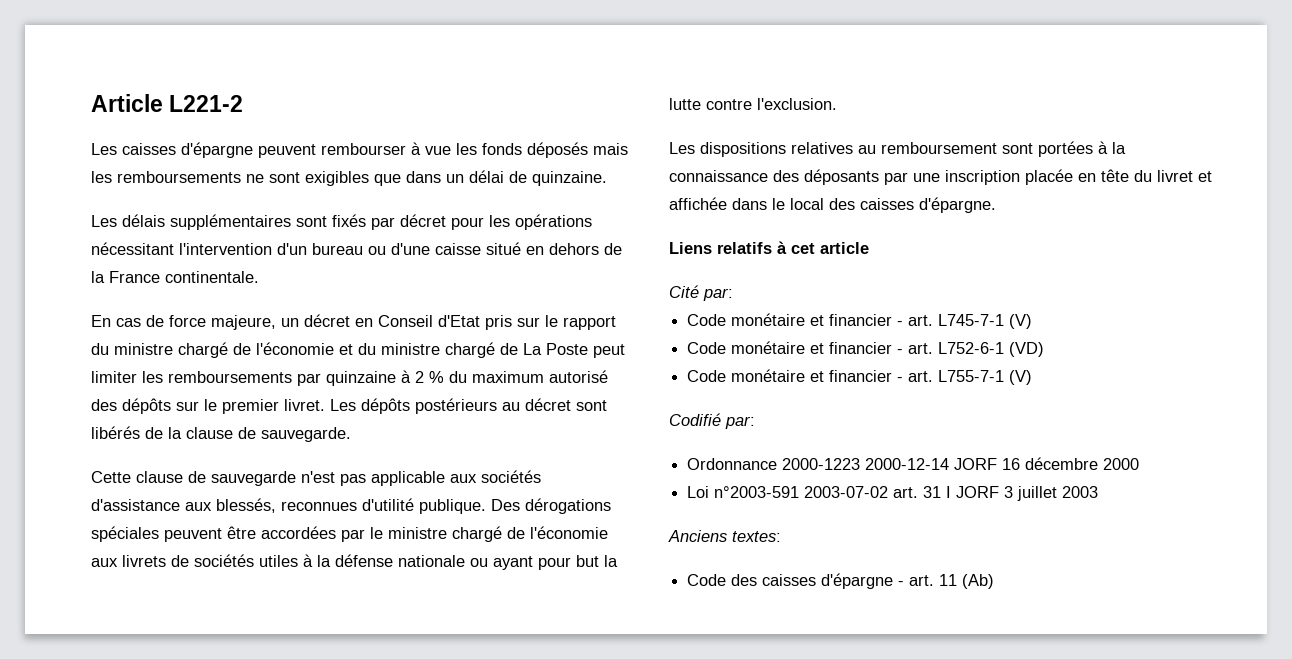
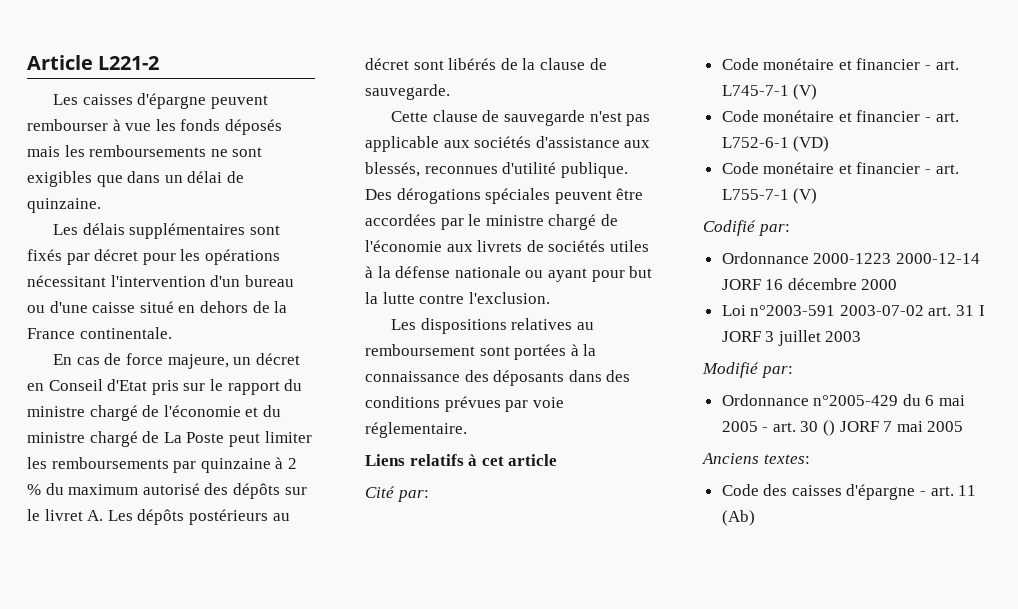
- En cas de force majeure, un décret en Conseil d'Etat pris sur le rapport du ministre chargé de l'économie et du ministre chargé de La Poste peut limiter les remboursements par quinzaine à 2 % du maximum autorisé des dépôts sur le premier livret. Les dépôts postérieurs au décret sont libérés de la clause de sauvegarde.
+ En cas de force majeure, un décret en Conseil d'Etat pris sur le rapport du ministre chargé de l'économie et du ministre chargé de La Poste peut limiter les remboursements par quinzaine à 2 % du maximum autorisé des dépôts sur le livret A. Les dépôts postérieurs au décret sont libérés de la clause de sauvegarde.
- Les dispositions relatives au remboursement sont portées à la connaissance des déposants par une inscription placée en tête du livret et affichée dans le local des caisses d'épargne.
+ Les dispositions relatives au remboursement sont portées à la connaissance des déposants dans des conditions prévues par voie réglementaire.
+ Modifié par:
+ Ordonnance n°2005-429 du 6 mai 2005 - art. 30 () JORF 7 mai 2005

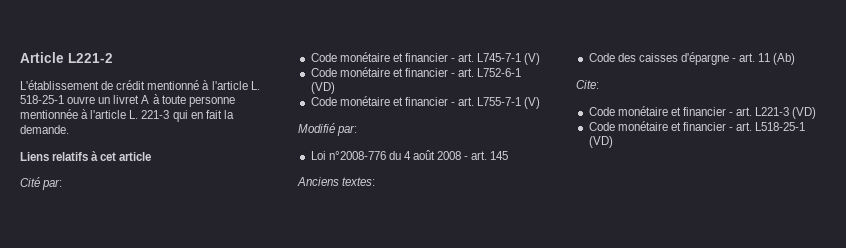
- Les caisses d'épargne peuvent rembourser à vue les fonds déposés mais les remboursements ne sont exigibles que dans un délai de quinzaine.
- Les délais supplémentaires sont fixés par décret pour les opérations nécessitant l'intervention d'un bureau ou d'une caisse situé en dehors de la France continentale.
- En cas de force majeure, un décret en Conseil d'Etat pris sur le rapport du ministre chargé de l'économie et du ministre chargé de La Poste peut limiter les remboursements par quinzaine à 2 % du maximum autorisé des dépôts sur le livret A. Les dépôts postérieurs au décret sont libérés de la clause de sauvegarde.
- Cette clause de sauvegarde n'est pas applicable aux sociétés d'assistance aux blessés, reconnues d'utilité publique. Des dérogations spéciales peuvent être accordées par le ministre chargé de l'économie aux livrets de sociétés utiles à la défense nationale ou ayant pour but la lutte contre l'exclusion.
- Les dispositions relatives au remboursement sont portées à la connaissance des déposants dans des conditions prévues par voie réglementaire.
+ L'établissement de crédit mentionné à l'article L. 518-25-1 ouvre un livret A à toute personne mentionnée à l'article L. 221-3 qui en fait la demande.
- Codifié par:
- Ordonnance 2000-1223 2000-12-14 JORF 16 décembre 2000
- Loi n°2003-591 2003-07-02 art. 31 I JORF 3 juillet 2003
  Modifié par:
- Ordonnance n°2005-429 du 6 mai 2005 - art. 30 () JORF 7 mai 2005
+ Loi n°2008-776 du 4 août 2008 - art. 145
+ Cite:
+ Code monétaire et financier - art. L221-3 (VD)
+ Code monétaire et financier - art. L518-25-1 (VD)

